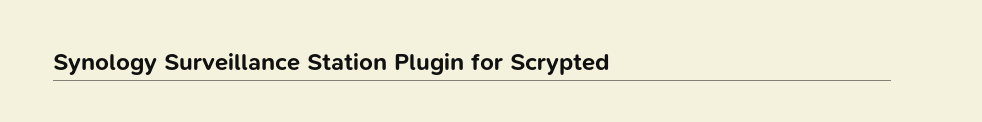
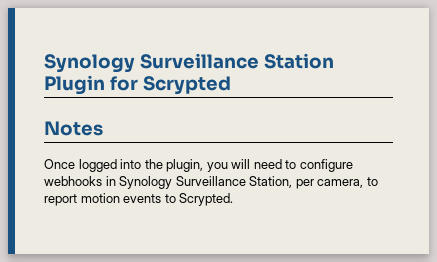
+ Notes
+ Once logged into the plugin, you will need to configure webhooks in Synology Surveillance Station, per camera, to report motion events to Scrypted.

